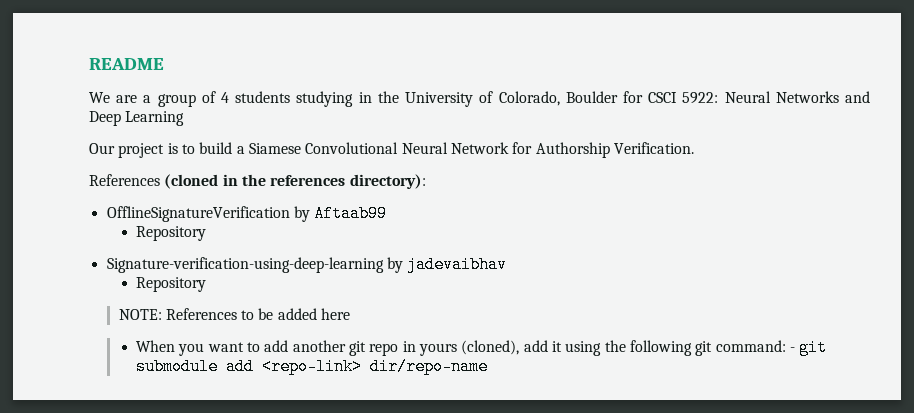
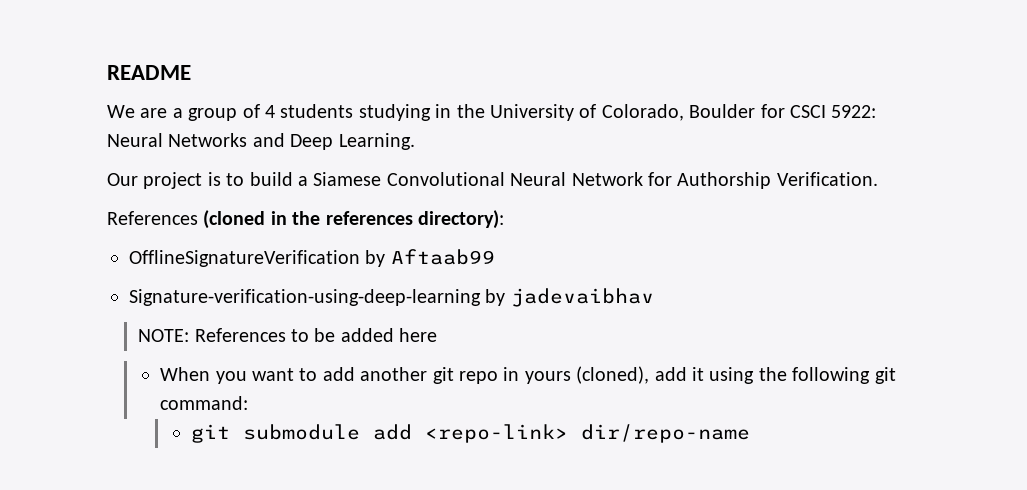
- We are a group of 4 students studying in the University of Colorado, Boulder for CSCI 5922: Neural Networks and Deep Learning
+ We are a group of 4 students studying in the University of Colorado, Boulder for CSCI 5922: Neural Networks and Deep Learning.
  OfflineSignatureVerification by Aftaab99
- Repository
  Signature-verification-using-deep-learning by jadevaibhav
- Repository
- When you want to add another git repo in yours (cloned), add it using the following git command: - git submodule add <repo-link> dir/repo-name
+ When you want to add another git repo in yours (cloned), add it using the following git command:
+ git submodule add <repo-link> dir/repo-name

